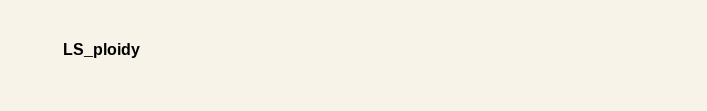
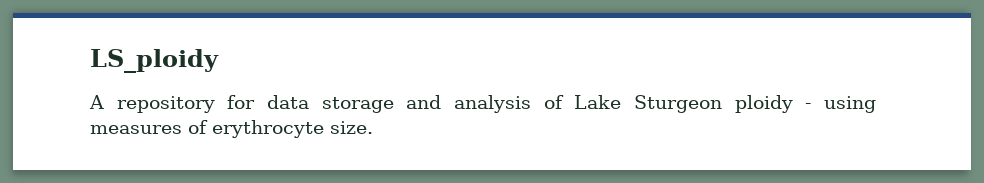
+ A repository for data storage and analysis of Lake Sturgeon ploidy - using measures of erythrocyte size.

